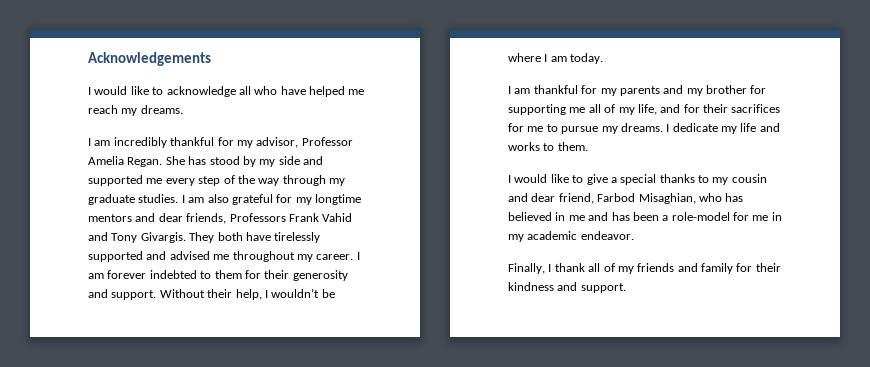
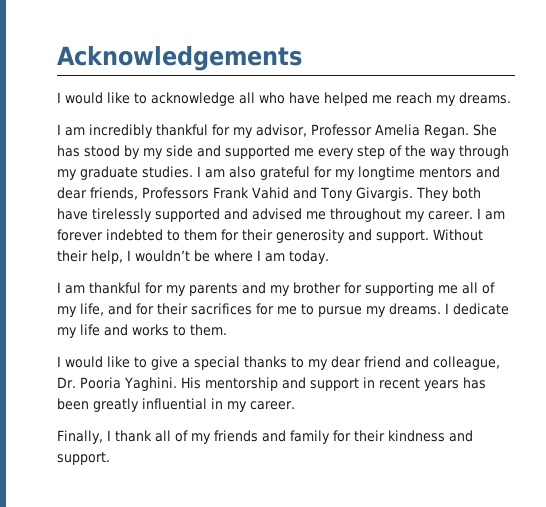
- I would like to give a special thanks to my cousin and dear friend, Farbod Misaghian, who has believed in me and has been a role-model for me in my academic endeavor.
+ I would like to give a special thanks to my dear friend and colleague, Dr. Pooria Yaghini. His mentorship and support in recent years has been greatly influential in my career.

